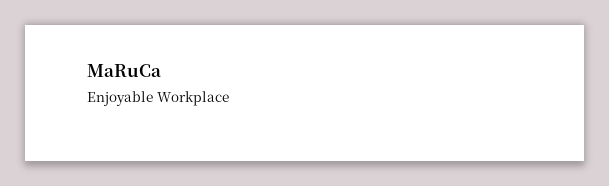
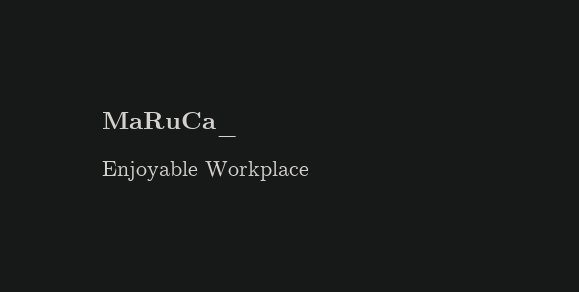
- MaRuCa
+ MaRuCa_

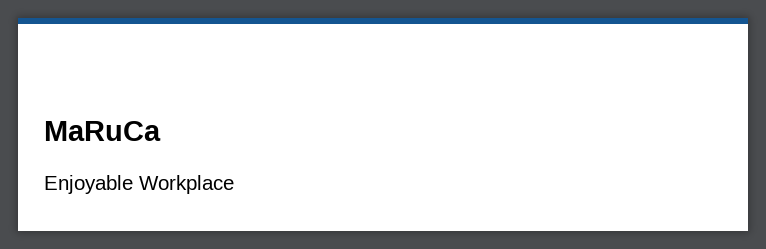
- MaRuCa_
+ MaRuCa

